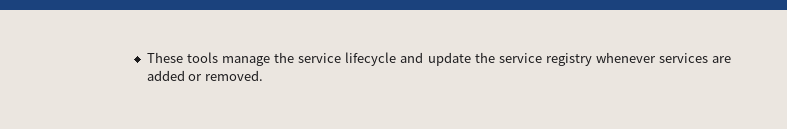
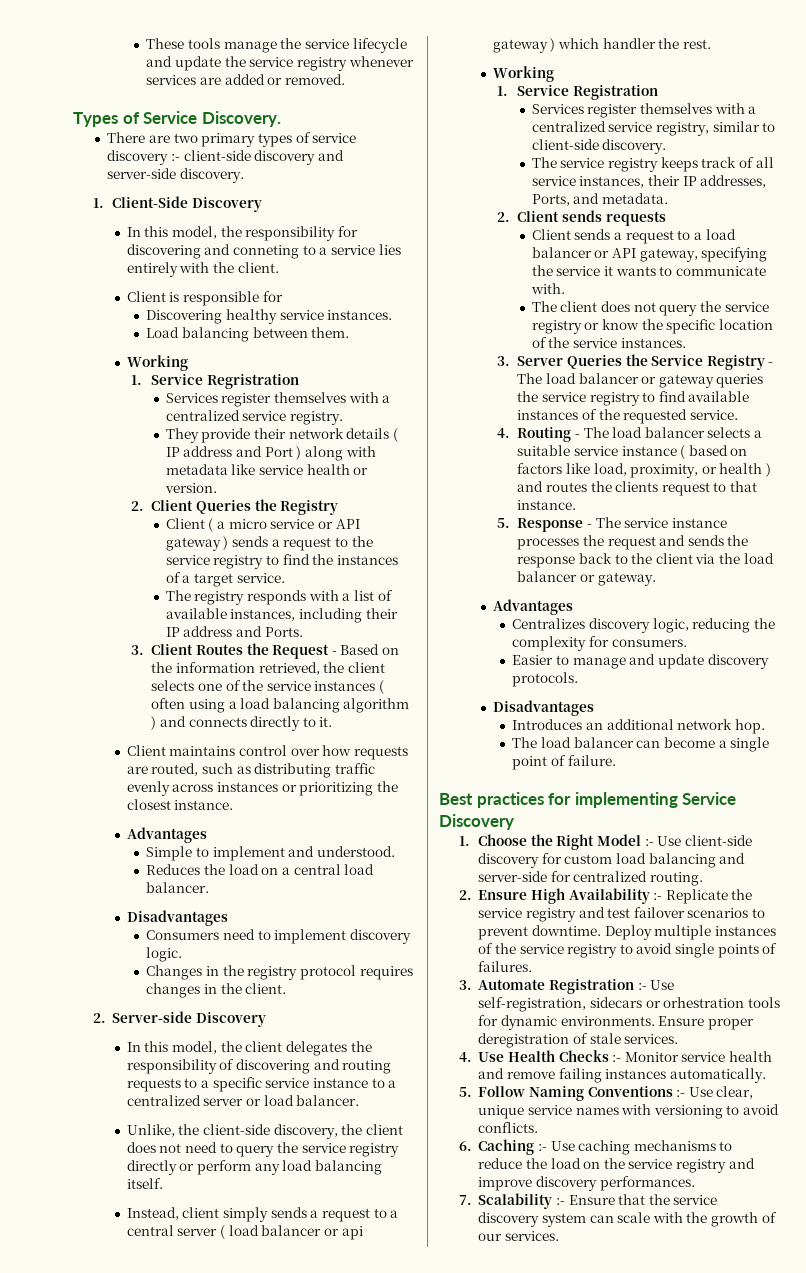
+ Types of Service Discovery.
+ There are two primary types of service discovery :- client-side discovery and server-side discovery.
+ 1. Client-Side Discovery
+ In this model, the responsibility for discovering and conneting to a service lies entirely with the client.
+ Client is responsible for
+ Discovering healthy service instances.
+ Load balancing between them.
+ Working
+ 1. Service Regristration
+ Services register themselves with a centralized service registry.
+ They provide their network details ( IP address and Port ) along with metadata like service health or version.
+ 2. Client Queries the Registry
+ Client ( a micro service or API gateway ) sends a request to the service registry to find the instances of a target service.
+ The registry responds with a list of available instances, including their IP address and Ports.
+ 3. Client Routes the Request - Based on the information retrieved, the client selects one of the service instances ( often using a load balancing algorithm ) and connects directly to it.
+ Client maintains control over how requests are routed, such as distributing traffic evenly across instances or prioritizing the closest instance.
+ Advantages
+ Simple to implement and understood.
+ Reduces the load on a central load balancer.
+ Disadvantages
+ Consumers need to implement discovery logic.
+ Changes in the registry protocol requires changes in the client.
+ 2. Server-side Discovery
+ In this model, the client delegates the responsibility of discovering and routing requests to a specific service instance to a centralized server or load balancer.
+ Unlike, the client-side discovery, the client does not need to query the service registry directly or perform any load balancing itself.
+ Instead, client simply sends a request to a central server ( load balancer or api gateway ) which handler the rest.
+ Working
+ 1. Service Registration
+ Services register themselves with a centralized service registry, similar to client-side discovery.
+ The service registry keeps track of all service instances, their IP addresses, Ports, and metadata.
+ 2. Client sends requests
+ Client sends a request to a load balancer or API gateway, specifying the service it wants to communicate with.
+ The client does not query the service registry or know the specific location of the service instances.
+ 3. Server Queries the Service Registry - The load balancer or gateway queries the service registry to find available instances of the requested service.
+ 4. Routing - The load balancer selects a suitable service instance ( based on factors like load, proximity, or health ) and routes the clients request to that instance.
+ 5. Response - The service instance processes the request and sends the response back to the client via the load balancer or gateway.
+ Advantages
+ Centralizes discovery logic, reducing the complexity for consumers.
+ Easier to manage and update discovery protocols.
+ Disadvantages
+ Introduces an additional network hop.
+ The load balancer can become a single point of failure.
+ Best practices for implementing Service Discovery
+ 1. Choose the Right Model :- Use client-side discovery for custom load balancing and server-side for centralized routing.
+ 2. Ensure High Availability :- Replicate the service registry and test failover scenarios to prevent downtime. Deploy multiple instances of the service registry to avoid single points of failures.
+ 3. Automate Registration :- Use self-registration, sidecars or orhestration tools for dynamic environments. Ensure proper deregistration of stale services.
+ 4. Use Health Checks :- Monitor service health and remove failing instances automatically.
+ 5. Follow Naming Conventions :- Use clear, unique service names with versioning to avoid conflicts.
+ 6. Caching :- Use caching mechanisms to reduce the load on the service registry and improve discovery performances.
+ 7. Scalability :- Ensure that the service discovery system can scale with the growth of our services.

